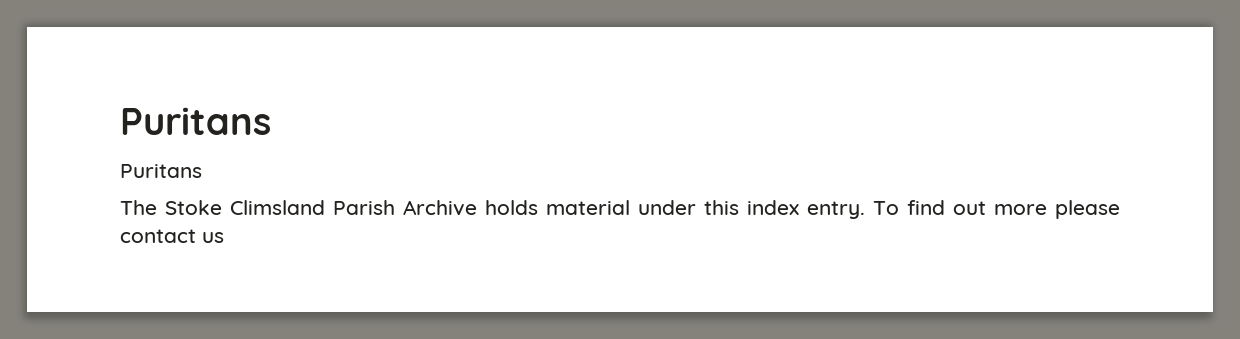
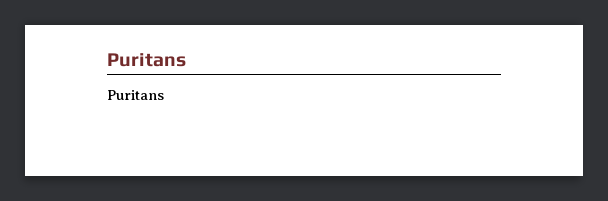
- The Stoke Climsland Parish Archive holds material under this index entry. To find out more please contact us

